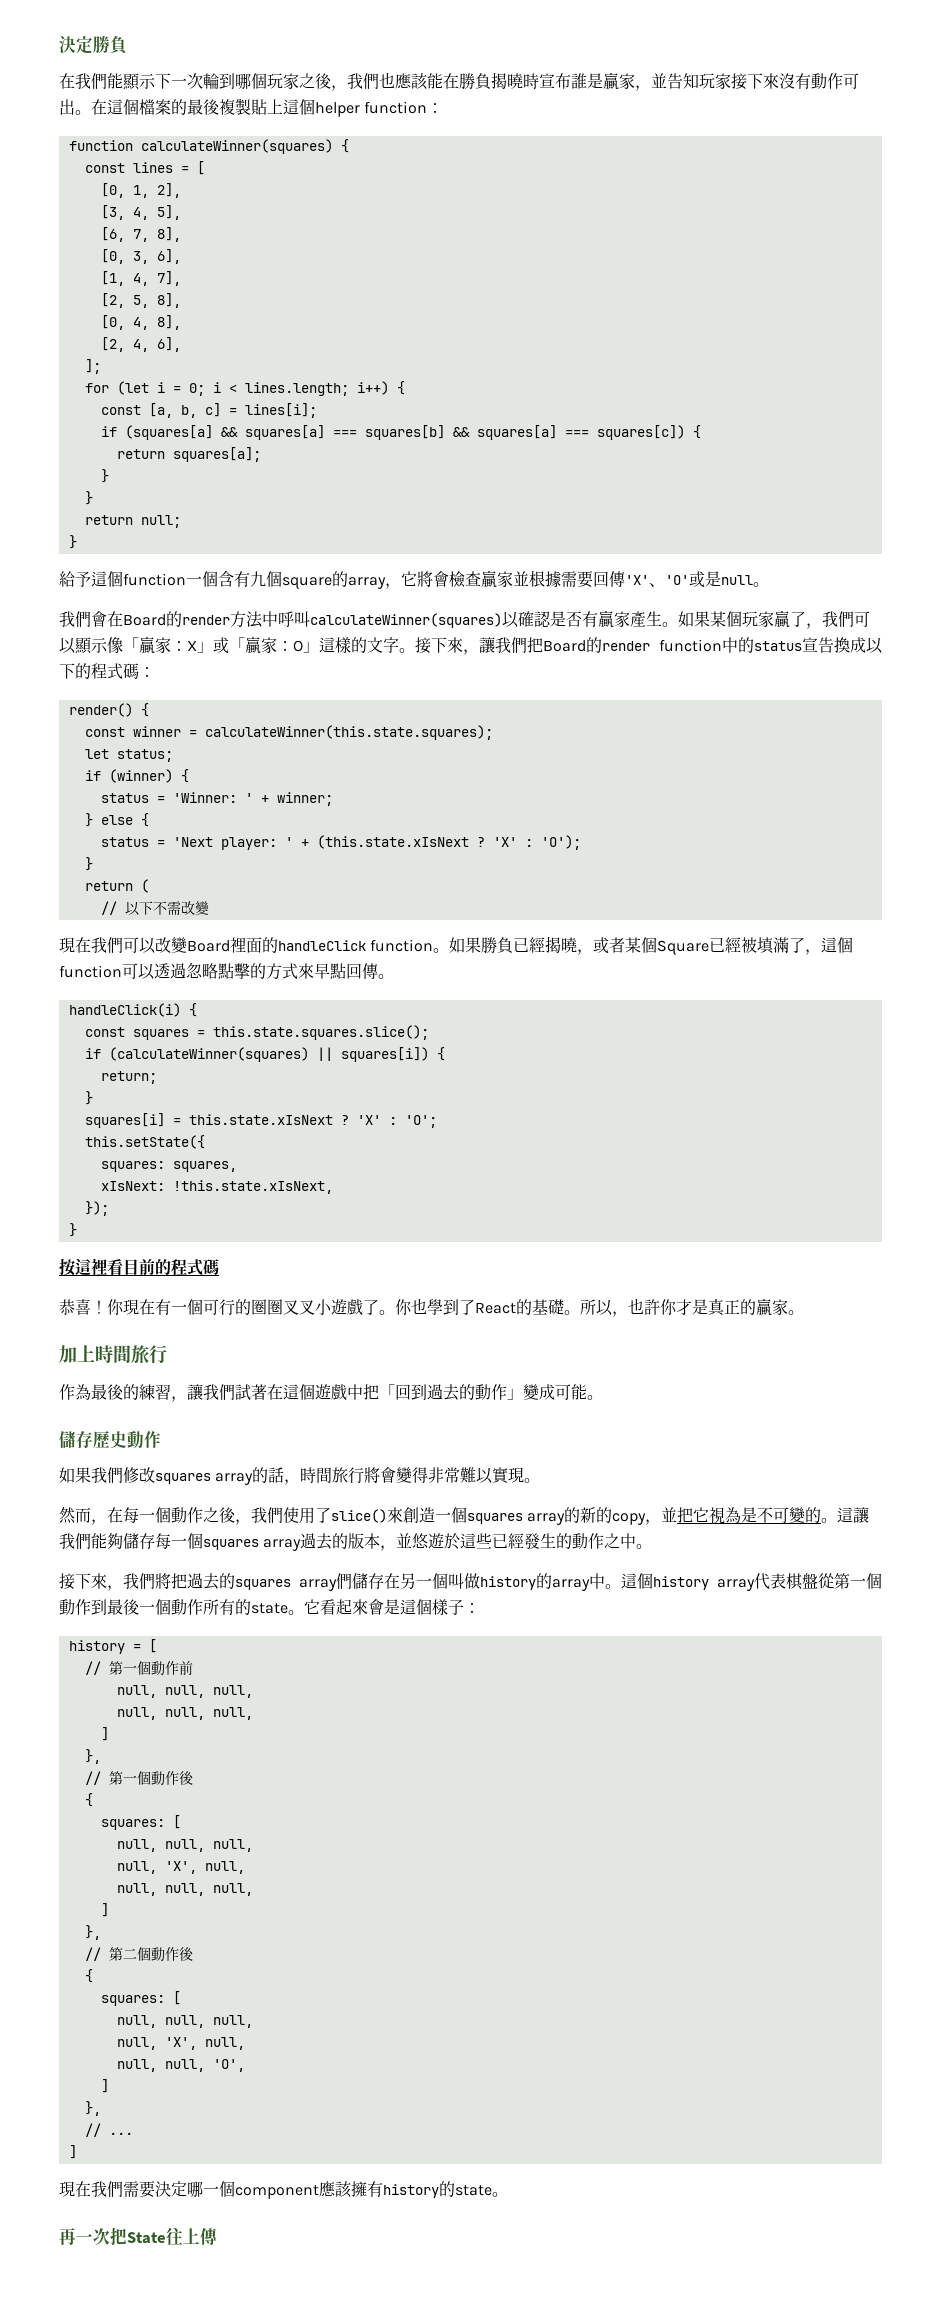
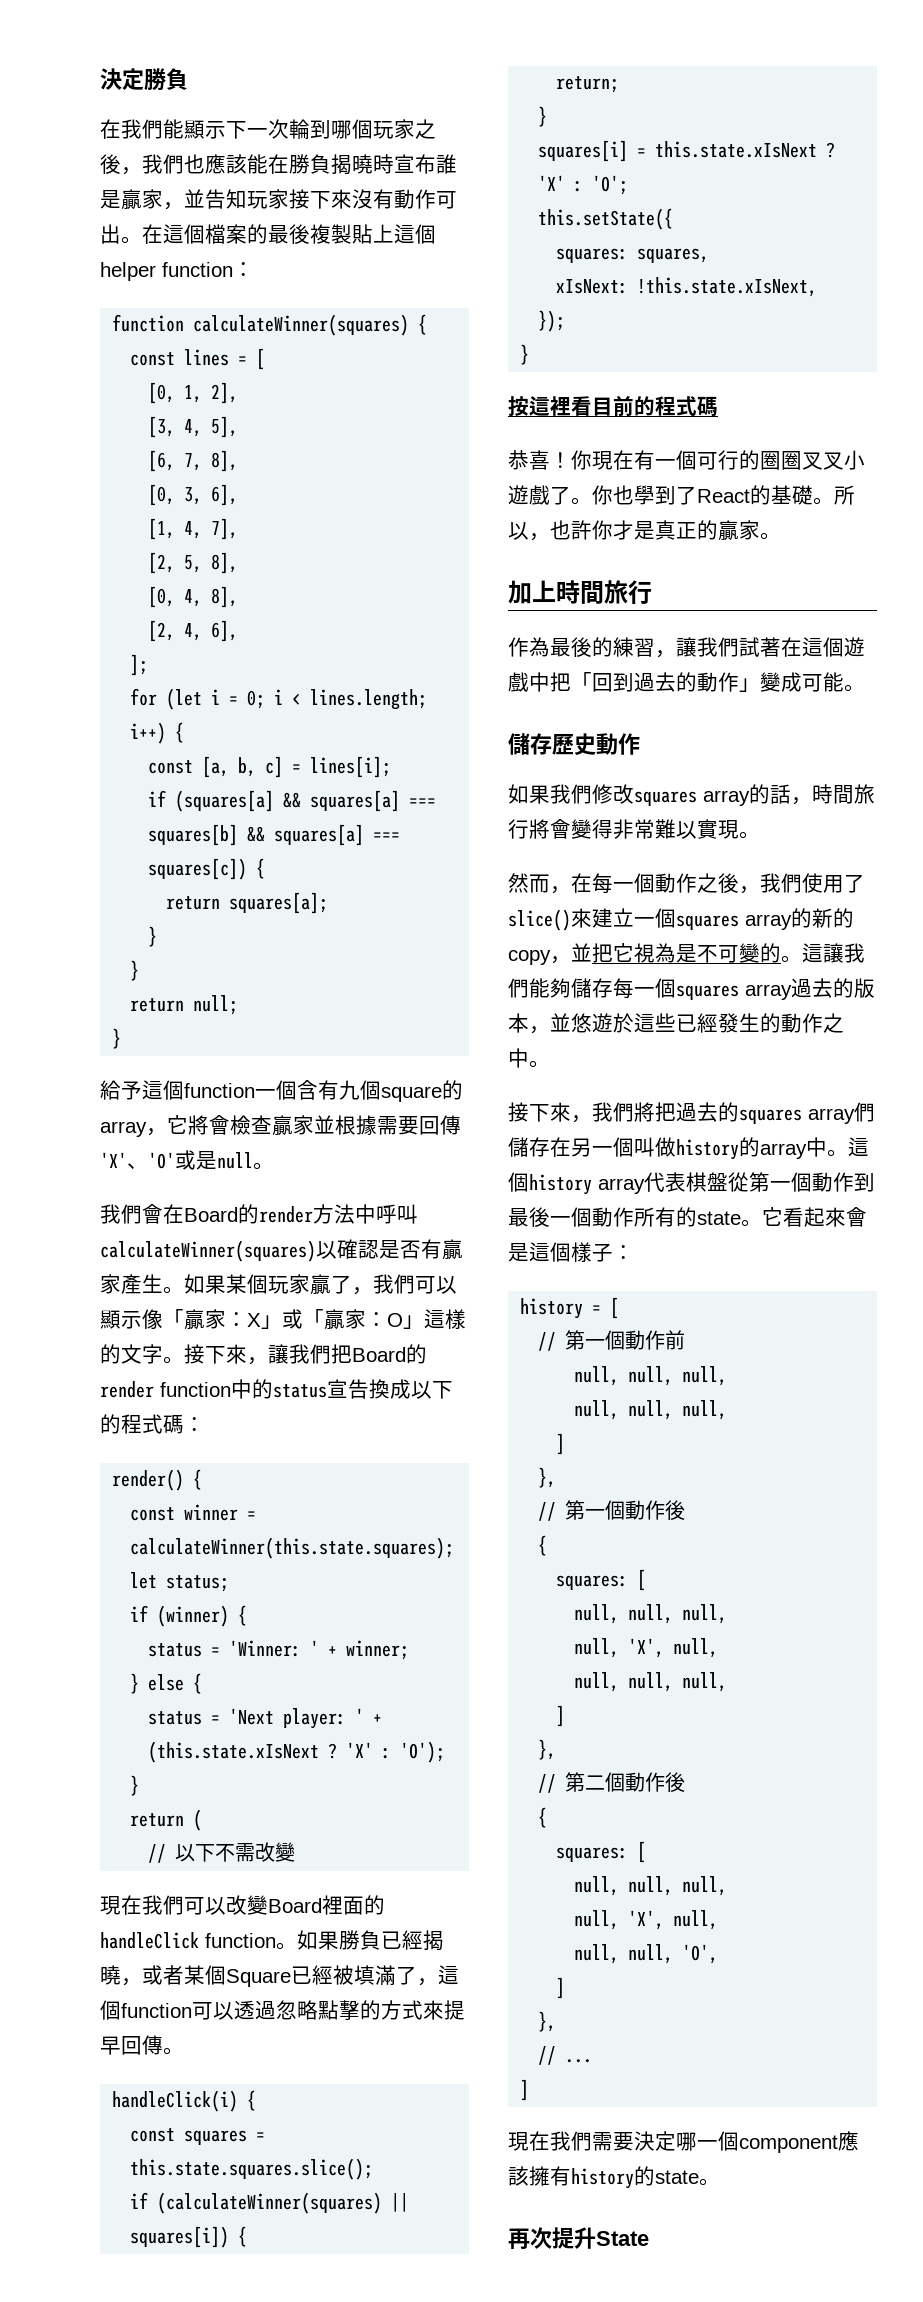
- 如果勝負已經揭曉，或者某個Square已經被填滿了，這個function可以透過忽略點擊的方式來早點回傳。
+ 如果勝負已經揭曉，或者某個Square已經被填滿了，這個function可以透過忽略點擊的方式來提早回傳。
- 然而，在每一個動作之後，我們使用了slice()來創造一個squares array的新的copy，並把它視為是不可變的。
+ 然而，在每一個動作之後，我們使用了slice()來建立一個squares array的新的copy，並把它視為是不可變的。
- 再一次把State往上傳
+ 再次提升State

